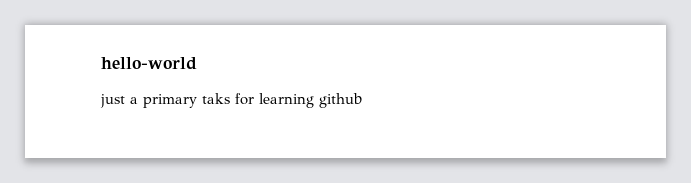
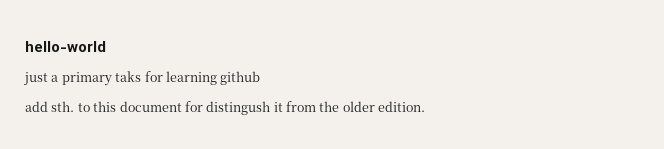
+ add sth. to this document for distingush it from the older edition.

